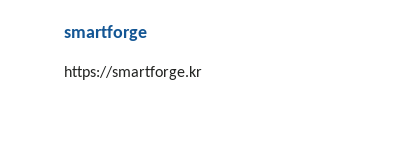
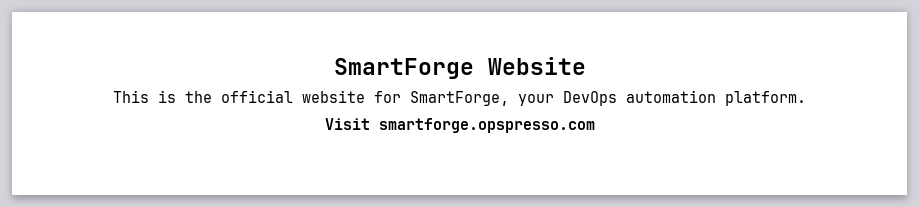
- smartforge
- https://smartforge.kr
+ SmartForge Website
+ This is the official website for SmartForge, your DevOps automation platform.
+ Visit smartforge.opspresso.com

